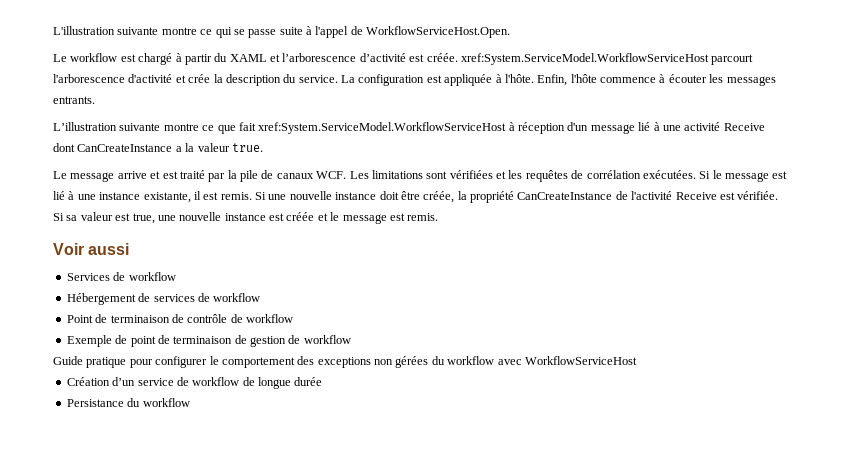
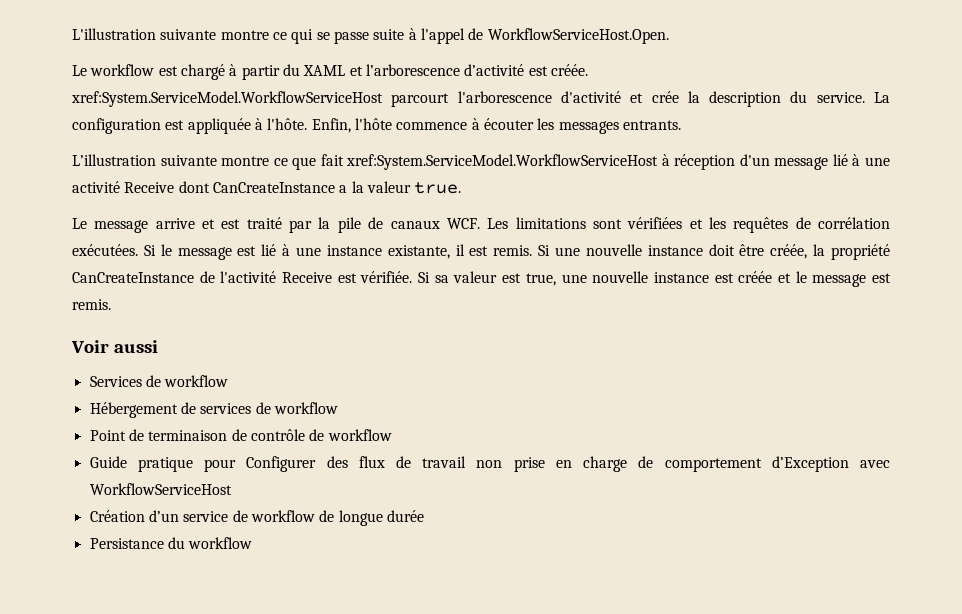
- Exemple de point de terminaison de gestion de workflow
- Guide pratique pour configurer le comportement des exceptions non gérées du workflow avec WorkflowServiceHost
+ Guide pratique pour Configurer des flux de travail non prise en charge de comportement d’Exception avec WorkflowServiceHost

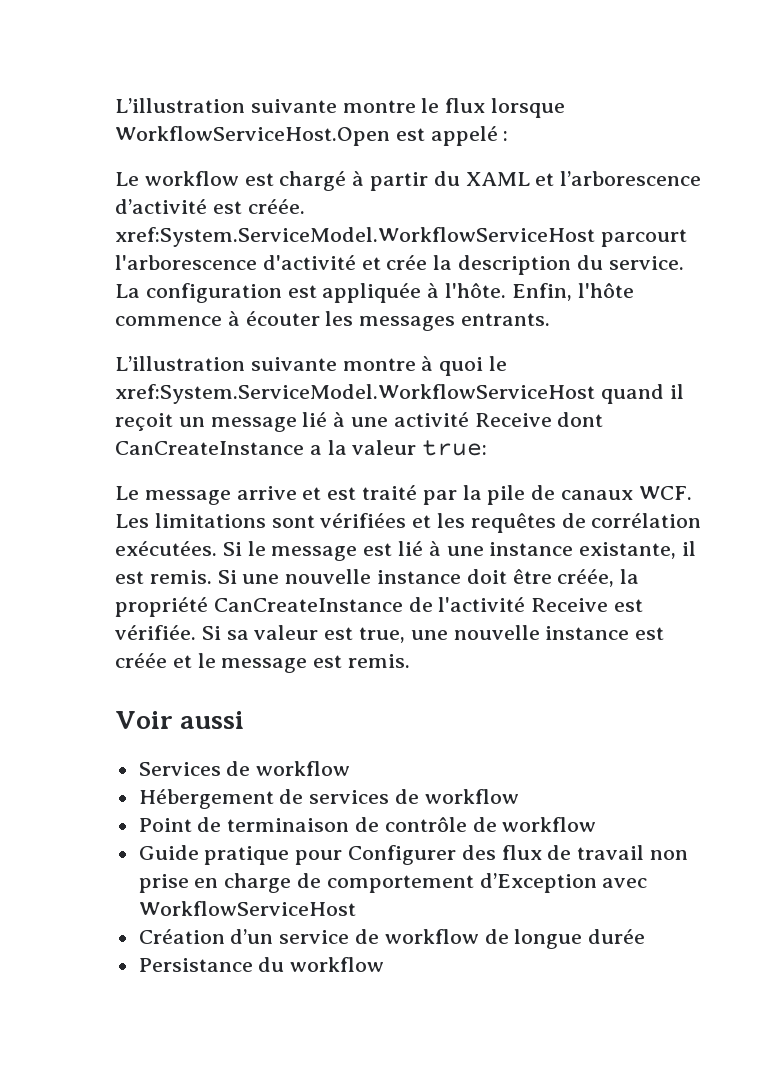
- L'illustration suivante montre ce qui se passe suite à l'appel de WorkflowServiceHost.Open.
+ L’illustration suivante montre le flux lorsque WorkflowServiceHost.Open est appelé :
- L’illustration suivante montre ce que fait xref:System.ServiceModel.WorkflowServiceHost à réception d'un message lié à une activité Receive dont CanCreateInstance a la valeur true.
+ L’illustration suivante montre à quoi le xref:System.ServiceModel.WorkflowServiceHost quand il reçoit un message lié à une activité Receive dont CanCreateInstance a la valeur true:

